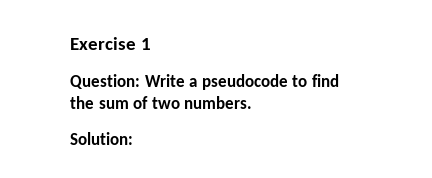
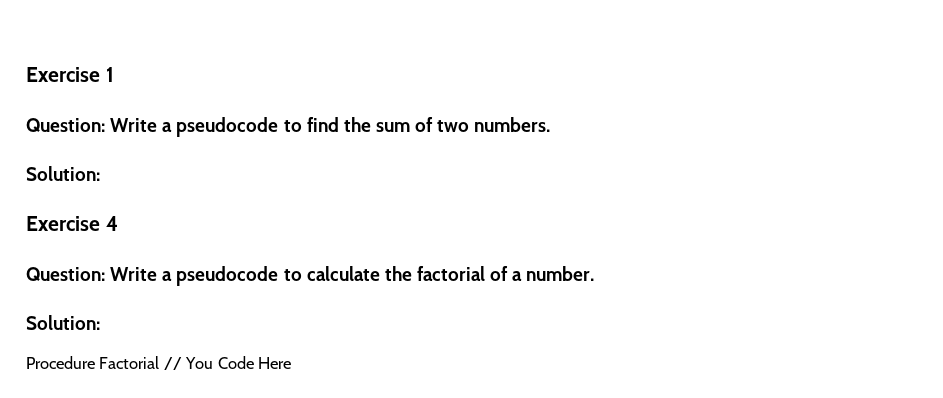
+ Exercise 4
+ Question: Write a pseudocode to calculate the factorial of a number.
+ Solution:
+ Procedure Factorial // You Code Here

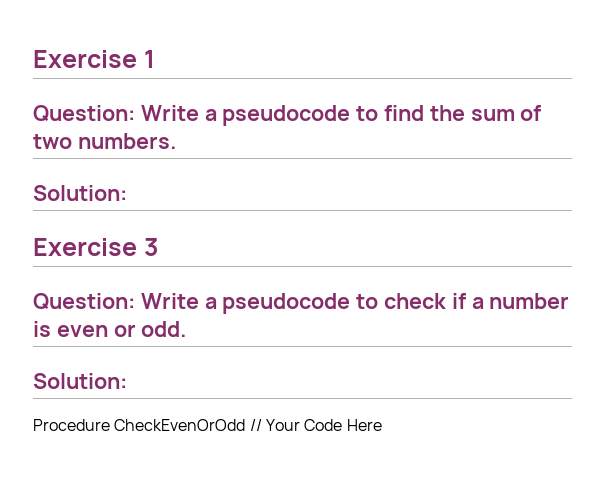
- Exercise 4
- Question: Write a pseudocode to calculate the factorial of a number.
+ Exercise 3
+ Question: Write a pseudocode to check if a number is even or odd.
- Procedure Factorial // You Code Here
+ Procedure CheckEvenOrOdd // Your Code Here

